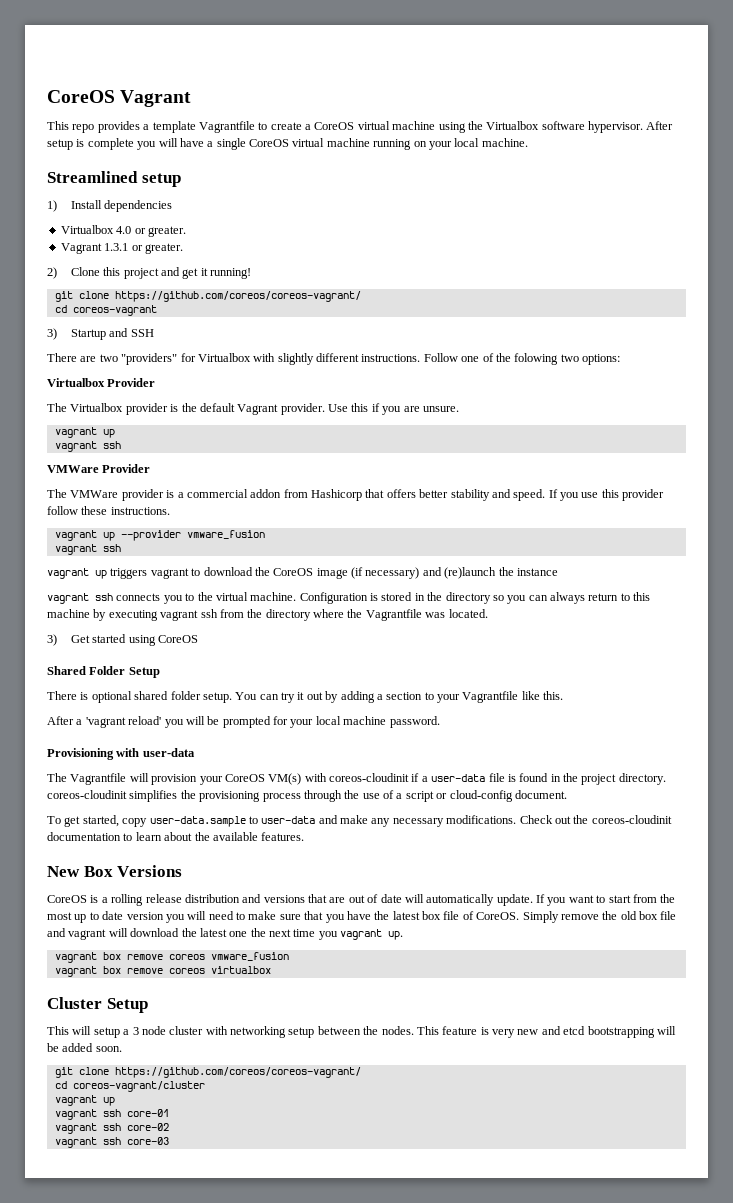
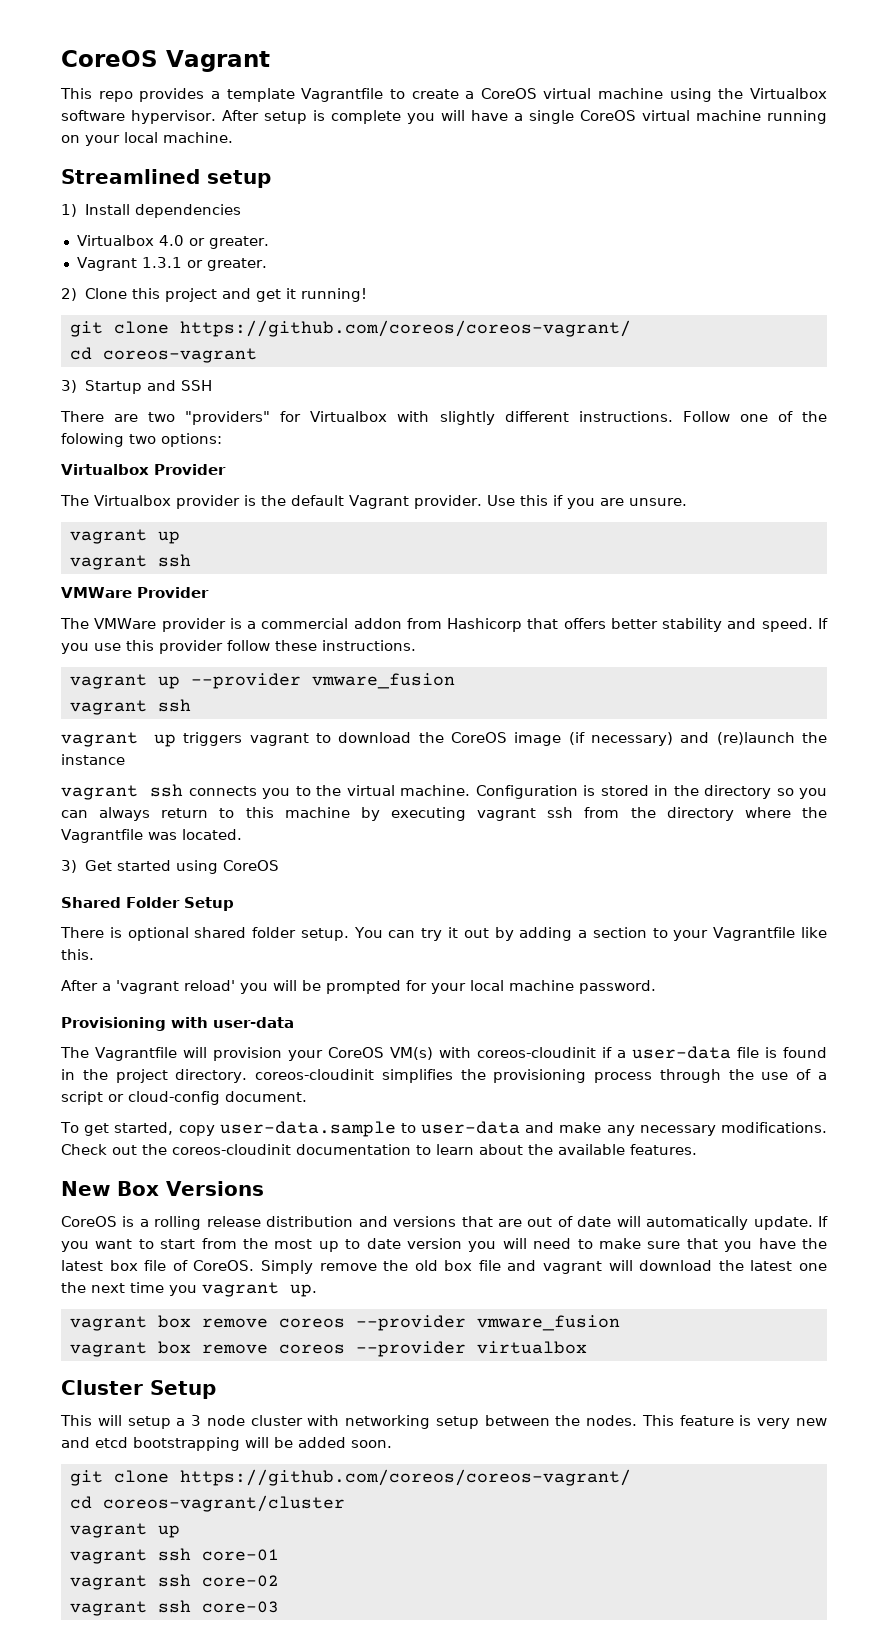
- vagrant box remove coreos vmware_fusion
+ vagrant box remove coreos --provider vmware_fusion
- vagrant box remove coreos virtualbox
+ vagrant box remove coreos --provider virtualbox

